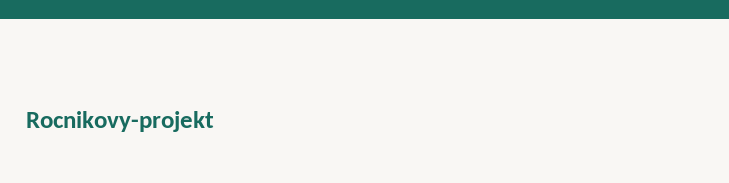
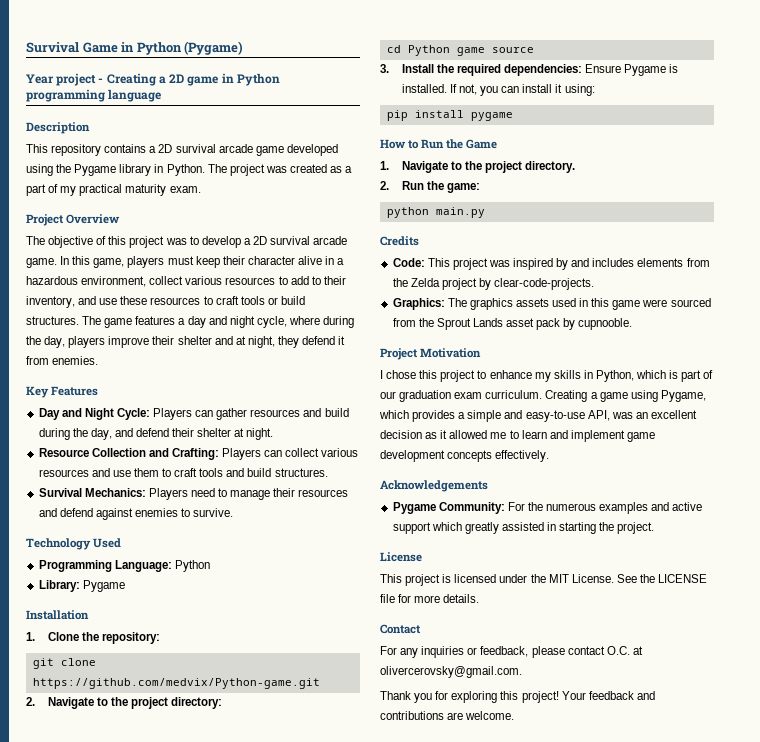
- Rocnikovy-projekt
+ Survival Game in Python (Pygame)
+ Year project - Creating a 2D game in Python programming language
+ Description
+ This repository contains a 2D survival arcade game developed using the Pygame library in Python. The project was created as a part of my practical maturity exam.
+ Project Overview
+ The objective of this project was to develop a 2D survival arcade game. In this game, players must keep their character alive in a hazardous environment, collect various resources to add to their inventory, and use these resources to craft tools or build structures. The game features a day and night cycle, where during the day, players improve their shelter and at night, they defend it from enemies.
+ Key Features
+ Day and Night Cycle: Players can gather resources and build during the day, and defend their shelter at night.
+ Resource Collection and Crafting: Players can collect various resources and use them to craft tools and build structures.
+ Survival Mechanics: Players need to manage their resources and defend against enemies to survive.
+ Technology Used
+ Programming Language: Python
+ Library: Pygame
+ Installation
+ 1. Clone the repository:
+ git clone https://github.com/medvix/Python-game.git
+ 2. Navigate to the project directory:
+ cd Python game source
+ 3. Install the required dependencies: Ensure Pygame is installed. If not, you can install it using:
+ pip install pygame
+ How to Run the Game
+ 1. Navigate to the project directory.
+ 2. Run the game:
+ python main.py
+ Credits
+ Code: This project was inspired by and includes elements from the Zelda project by clear-code-projects.
+ Graphics: The graphics assets used in this game were sourced from the Sprout Lands asset pack by cupnooble.
+ Project Motivation
+ I chose this project to enhance my skills in Python, which is part of our graduation exam curriculum. Creating a game using Pygame, which provides a simple and easy-to-use API, was an excellent decision as it allowed me to learn and implement game development concepts effectively.
+ Acknowledgements
+ Pygame Community: For the numerous examples and active support which greatly assisted in starting the project.
+ License
+ This project is licensed under the MIT License. See the LICENSE file for more details.
+ Contact
+ For any inquiries or feedback, please contact O.C. at olivercerovsky@gmail.com.
+ Thank you for exploring this project! Your feedback and contributions are welcome.

